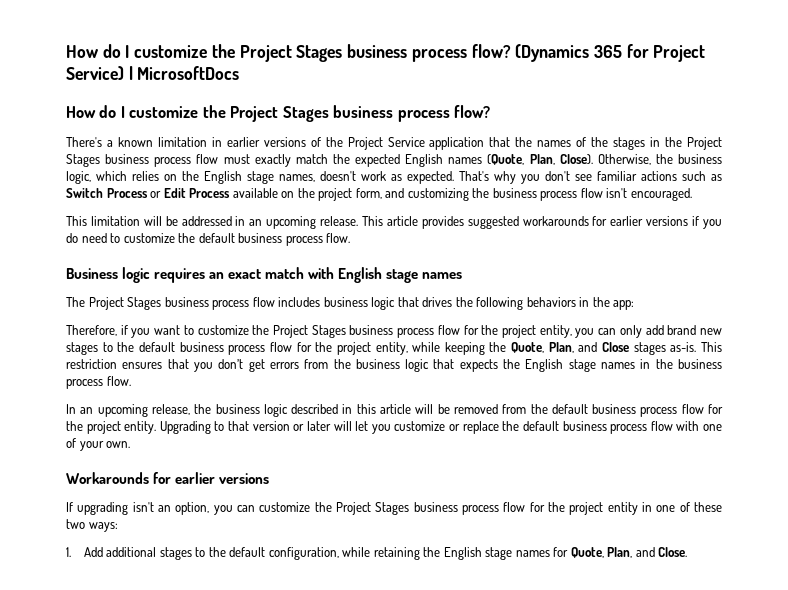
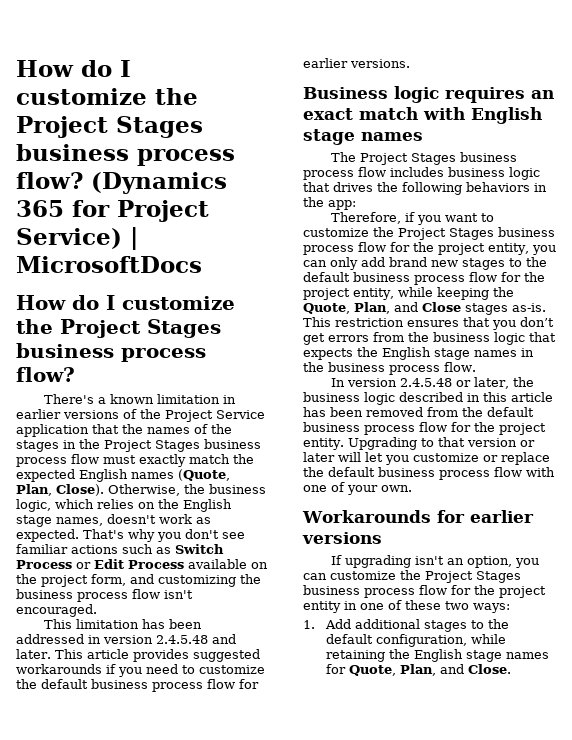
- This limitation will be addressed in an upcoming release.
+ This limitation has been addressed in version 2.4.5.48 and later.
- This article provides suggested workarounds for earlier versions if you do need to customize the default business process flow.
+ This article provides suggested workarounds if you need to customize the default business process flow for earlier versions.
- In an upcoming release, the business logic described in this article will be removed from the default business process flow for the project entity.
+ In version 2.4.5.48 or later, the business logic described in this article has been removed from the default business process flow for the project entity.

